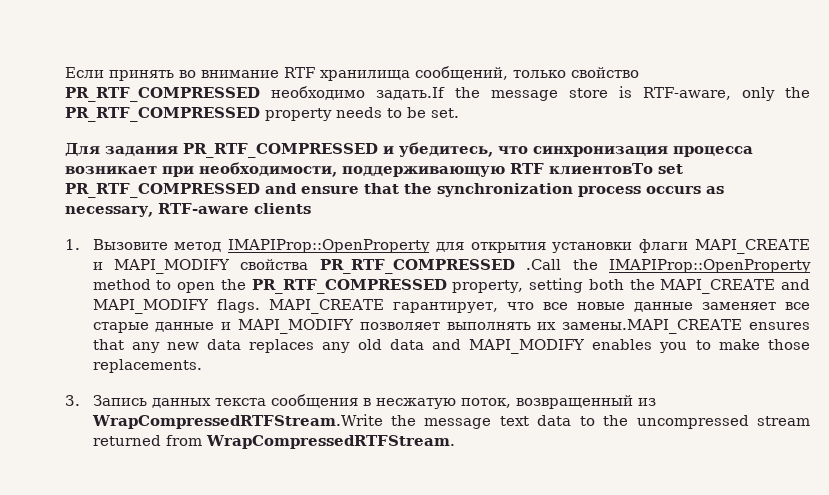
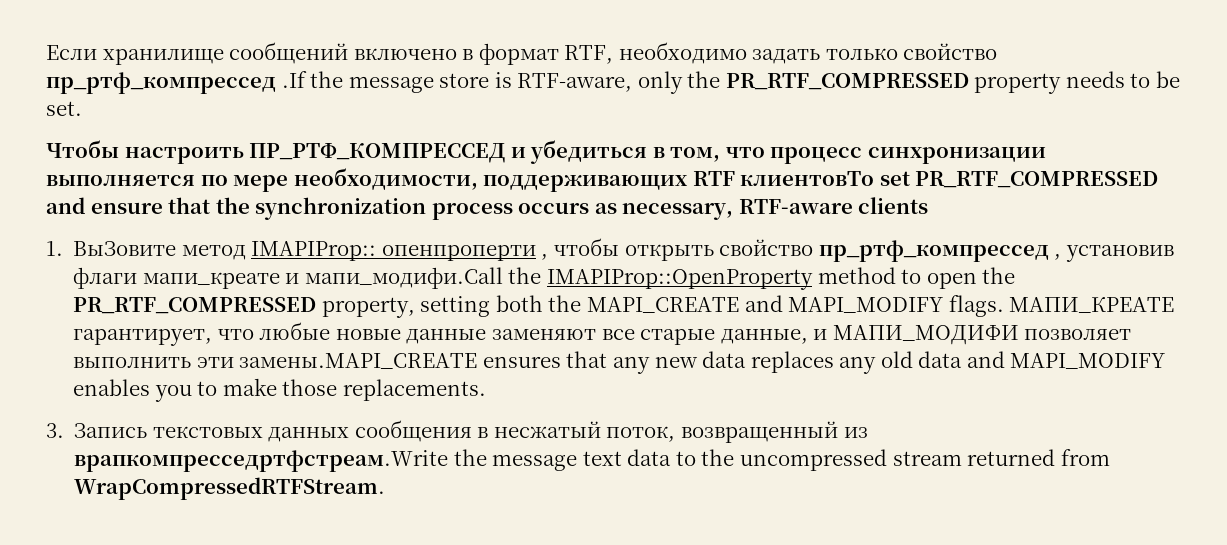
- Если принять во внимание RTF хранилища сообщений, только свойство PR_RTF_COMPRESSED необходимо задать.If the message store is RTF-aware, only the PR_RTF_COMPRESSED property needs to be set.
+ Если хранилище сообщений включено в формат RTF, необходимо задать только свойство пр_ртф_компрессед .If the message store is RTF-aware, only the PR_RTF_COMPRESSED property needs to be set.
- Для задания PR_RTF_COMPRESSED и убедитесь, что синхронизация процесса возникает при необходимости, поддерживающую RTF клиентовTo set PR_RTF_COMPRESSED and ensure that the synchronization process occurs as necessary, RTF-aware clients
+ Чтобы настроить ПР_РТФ_КОМПРЕССЕД и убедиться в том, что процесс синхронизации выполняется по мере необходимости, поддерживающих RTF клиентовTo set PR_RTF_COMPRESSED and ensure that the synchronization process occurs as necessary, RTF-aware clients
- 1. Вызовите метод IMAPIProp::OpenProperty для открытия установки флаги MAPI_CREATE и MAPI_MODIFY свойства PR_RTF_COMPRESSED .Call the IMAPIProp::OpenProperty method to open the PR_RTF_COMPRESSED property, setting both the MAPI_CREATE and MAPI_MODIFY flags.
+ 1. ВыЗовите метод IMAPIProp:: опенпроперти , чтобы открыть свойство пр_ртф_компрессед , установив флаги мапи_креате и мапи_модифи.Call the IMAPIProp::OpenProperty method to open the PR_RTF_COMPRESSED property, setting both the MAPI_CREATE and MAPI_MODIFY flags.
- MAPI_CREATE гарантирует, что все новые данные заменяет все старые данные и MAPI_MODIFY позволяет выполнять их замены.MAPI_CREATE ensures that any new data replaces any old data and MAPI_MODIFY enables you to make those replacements.
+ МАПИ_КРЕАТЕ гарантирует, что любые новые данные заменяют все старые данные, и МАПИ_МОДИФИ позволяет выполнить эти замены.MAPI_CREATE ensures that any new data replaces any old data and MAPI_MODIFY enables you to make those replacements.
- 3. Запись данных текста сообщения в несжатую поток, возвращенный из WrapCompressedRTFStream.Write the message text data to the uncompressed stream returned from WrapCompressedRTFStream.
+ 3. Запись текстовых данных сообщения в несжатый поток, возвращенный из врапкомпресседртфстреам.Write the message text data to the uncompressed stream returned from WrapCompressedRTFStream.

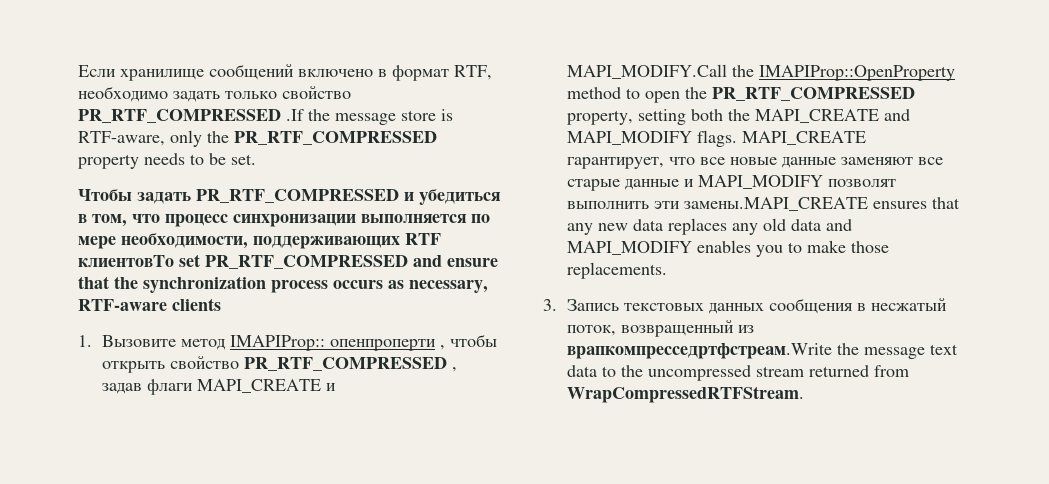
- Если хранилище сообщений включено в формат RTF, необходимо задать только свойство пр_ртф_компрессед .If the message store is RTF-aware, only the PR_RTF_COMPRESSED property needs to be set.
+ Если хранилище сообщений включено в формат RTF, необходимо задать только свойство PR_RTF_COMPRESSED .If the message store is RTF-aware, only the PR_RTF_COMPRESSED property needs to be set.
- Чтобы настроить ПР_РТФ_КОМПРЕССЕД и убедиться в том, что процесс синхронизации выполняется по мере необходимости, поддерживающих RTF клиентовTo set PR_RTF_COMPRESSED and ensure that the synchronization process occurs as necessary, RTF-aware clients
+ Чтобы задать PR_RTF_COMPRESSED и убедиться в том, что процесс синхронизации выполняется по мере необходимости, поддерживающих RTF клиентовTo set PR_RTF_COMPRESSED and ensure that the synchronization process occurs as necessary, RTF-aware clients
- 1. ВыЗовите метод IMAPIProp:: опенпроперти , чтобы открыть свойство пр_ртф_компрессед , установив флаги мапи_креате и мапи_модифи.Call the IMAPIProp::OpenProperty method to open the PR_RTF_COMPRESSED property, setting both the MAPI_CREATE and MAPI_MODIFY flags.
+ 1. Вызовите метод IMAPIProp:: опенпроперти , чтобы открыть свойство PR_RTF_COMPRESSED , задав флаги MAPI_CREATE и MAPI_MODIFY.Call the IMAPIProp::OpenProperty method to open the PR_RTF_COMPRESSED property, setting both the MAPI_CREATE and MAPI_MODIFY flags.
- МАПИ_КРЕАТЕ гарантирует, что любые новые данные заменяют все старые данные, и МАПИ_МОДИФИ позволяет выполнить эти замены.MAPI_CREATE ensures that any new data replaces any old data and MAPI_MODIFY enables you to make those replacements.
+ MAPI_CREATE гарантирует, что все новые данные заменяют все старые данные и MAPI_MODIFY позволят выполнить эти замены.MAPI_CREATE ensures that any new data replaces any old data and MAPI_MODIFY enables you to make those replacements.

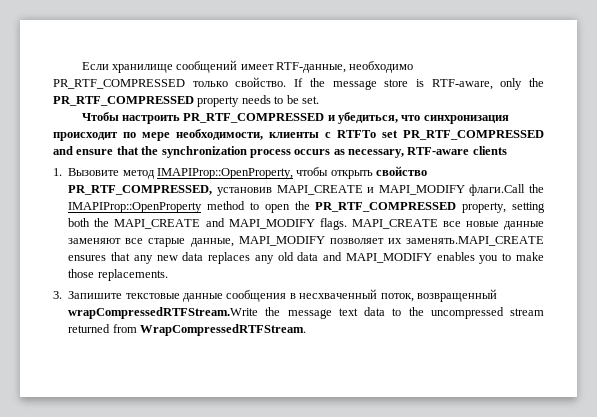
- Если хранилище сообщений включено в формат RTF, необходимо задать только свойство PR_RTF_COMPRESSED .If the message store is RTF-aware, only the PR_RTF_COMPRESSED property needs to be set.
+ Если хранилище сообщений имеет RTF-данные, необходимо PR_RTF_COMPRESSED только свойство. If the message store is RTF-aware, only the PR_RTF_COMPRESSED property needs to be set.
- Чтобы задать PR_RTF_COMPRESSED и убедиться в том, что процесс синхронизации выполняется по мере необходимости, поддерживающих RTF клиентовTo set PR_RTF_COMPRESSED and ensure that the synchronization process occurs as necessary, RTF-aware clients
+ Чтобы настроить PR_RTF_COMPRESSED и убедиться, что синхронизация происходит по мере необходимости, клиенты с RTFTo set PR_RTF_COMPRESSED and ensure that the synchronization process occurs as necessary, RTF-aware clients
- 1. Вызовите метод IMAPIProp:: опенпроперти , чтобы открыть свойство PR_RTF_COMPRESSED , задав флаги MAPI_CREATE и MAPI_MODIFY.Call the IMAPIProp::OpenProperty method to open the PR_RTF_COMPRESSED property, setting both the MAPI_CREATE and MAPI_MODIFY flags.
+ 1. Вызовите метод IMAPIProp::OpenProperty, чтобы открыть свойство PR_RTF_COMPRESSED, установив MAPI_CREATE и MAPI_MODIFY флаги.Call the IMAPIProp::OpenProperty method to open the PR_RTF_COMPRESSED property, setting both the MAPI_CREATE and MAPI_MODIFY flags.
- MAPI_CREATE гарантирует, что все новые данные заменяют все старые данные и MAPI_MODIFY позволят выполнить эти замены.MAPI_CREATE ensures that any new data replaces any old data and MAPI_MODIFY enables you to make those replacements.
+ MAPI_CREATE все новые данные заменяют все старые данные, MAPI_MODIFY позволяет их заменять.MAPI_CREATE ensures that any new data replaces any old data and MAPI_MODIFY enables you to make those replacements.
- 3. Запись текстовых данных сообщения в несжатый поток, возвращенный из врапкомпресседртфстреам.Write the message text data to the uncompressed stream returned from WrapCompressedRTFStream.
+ 3. Запишите текстовые данные сообщения в несхваченный поток, возвращенный wrapCompressedRTFStream.Write the message text data to the uncompressed stream returned from WrapCompressedRTFStream.

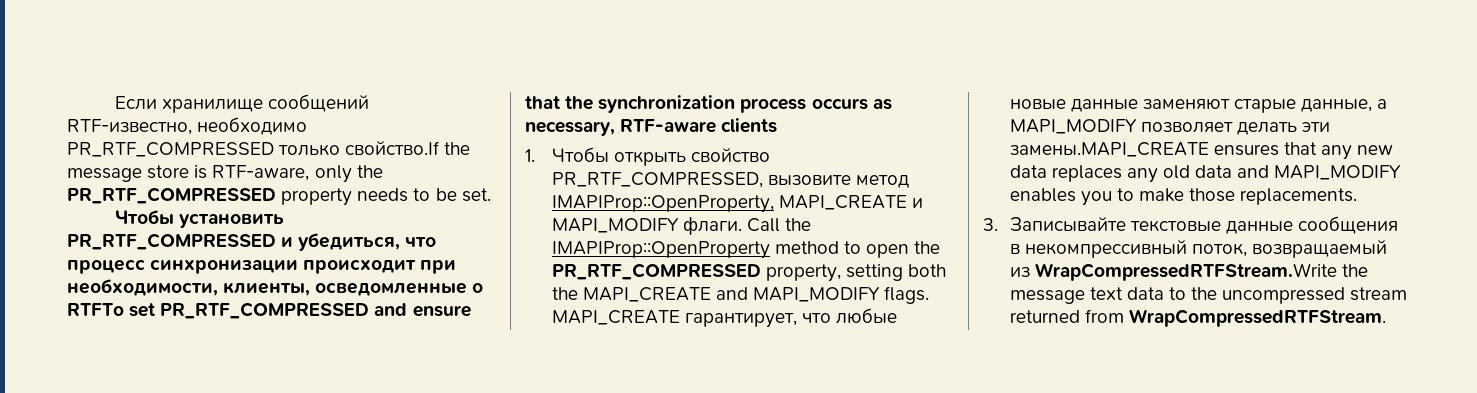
- Если хранилище сообщений имеет RTF-данные, необходимо PR_RTF_COMPRESSED только свойство. If the message store is RTF-aware, only the PR_RTF_COMPRESSED property needs to be set.
+ Если хранилище сообщений RTF-известно, необходимо PR_RTF_COMPRESSED только свойство.If the message store is RTF-aware, only the PR_RTF_COMPRESSED property needs to be set.
- Чтобы настроить PR_RTF_COMPRESSED и убедиться, что синхронизация происходит по мере необходимости, клиенты с RTFTo set PR_RTF_COMPRESSED and ensure that the synchronization process occurs as necessary, RTF-aware clients
+ Чтобы установить PR_RTF_COMPRESSED и убедиться, что процесс синхронизации происходит при необходимости, клиенты, осведомленные о RTFTo set PR_RTF_COMPRESSED and ensure that the synchronization process occurs as necessary, RTF-aware clients
- 1. Вызовите метод IMAPIProp::OpenProperty, чтобы открыть свойство PR_RTF_COMPRESSED, установив MAPI_CREATE и MAPI_MODIFY флаги.Call the IMAPIProp::OpenProperty method to open the PR_RTF_COMPRESSED property, setting both the MAPI_CREATE and MAPI_MODIFY flags.
+ 1. Чтобы открыть свойство PR_RTF_COMPRESSED, вызовите метод IMAPIProp::OpenProperty, MAPI_CREATE и MAPI_MODIFY флаги. Call the IMAPIProp::OpenProperty method to open the PR_RTF_COMPRESSED property, setting both the MAPI_CREATE and MAPI_MODIFY flags.
- MAPI_CREATE все новые данные заменяют все старые данные, MAPI_MODIFY позволяет их заменять.MAPI_CREATE ensures that any new data replaces any old data and MAPI_MODIFY enables you to make those replacements.
+ MAPI_CREATE гарантирует, что любые новые данные заменяют старые данные, а MAPI_MODIFY позволяет делать эти замены.MAPI_CREATE ensures that any new data replaces any old data and MAPI_MODIFY enables you to make those replacements.
- 3. Запишите текстовые данные сообщения в несхваченный поток, возвращенный wrapCompressedRTFStream.Write the message text data to the uncompressed stream returned from WrapCompressedRTFStream.
+ 3. Записывайте текстовые данные сообщения в некомпрессивный поток, возвращаемый из WrapCompressedRTFStream.Write the message text data to the uncompressed stream returned from WrapCompressedRTFStream.

